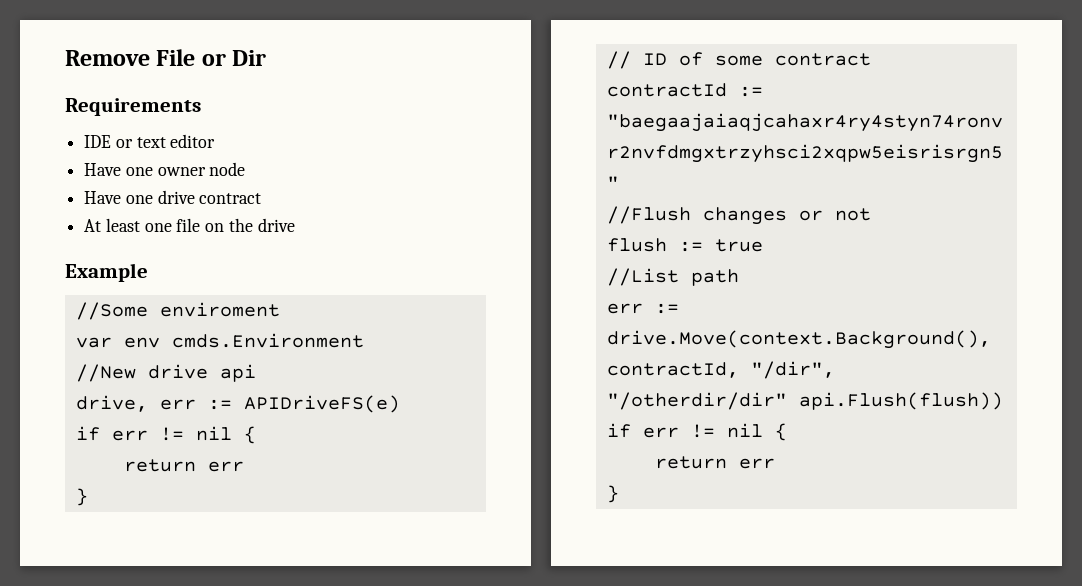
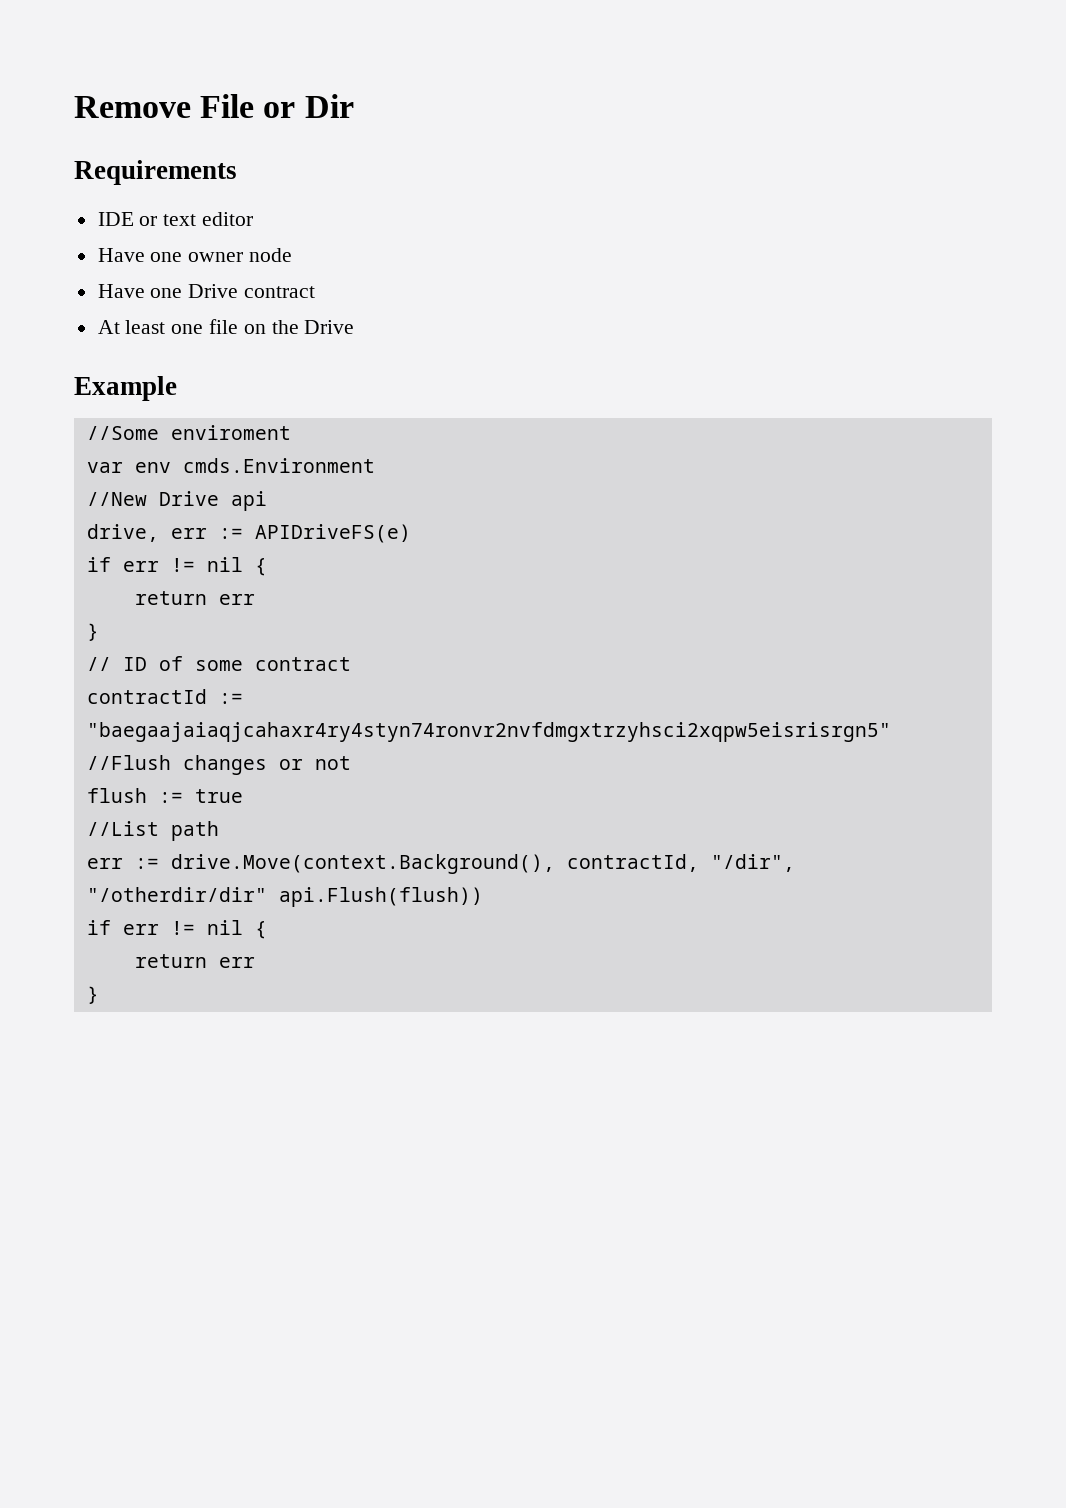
- Have one drive contract
+ Have one Drive contract
- At least one file on the drive
+ At least one file on the Drive
- //New drive api
+ //New Drive api

